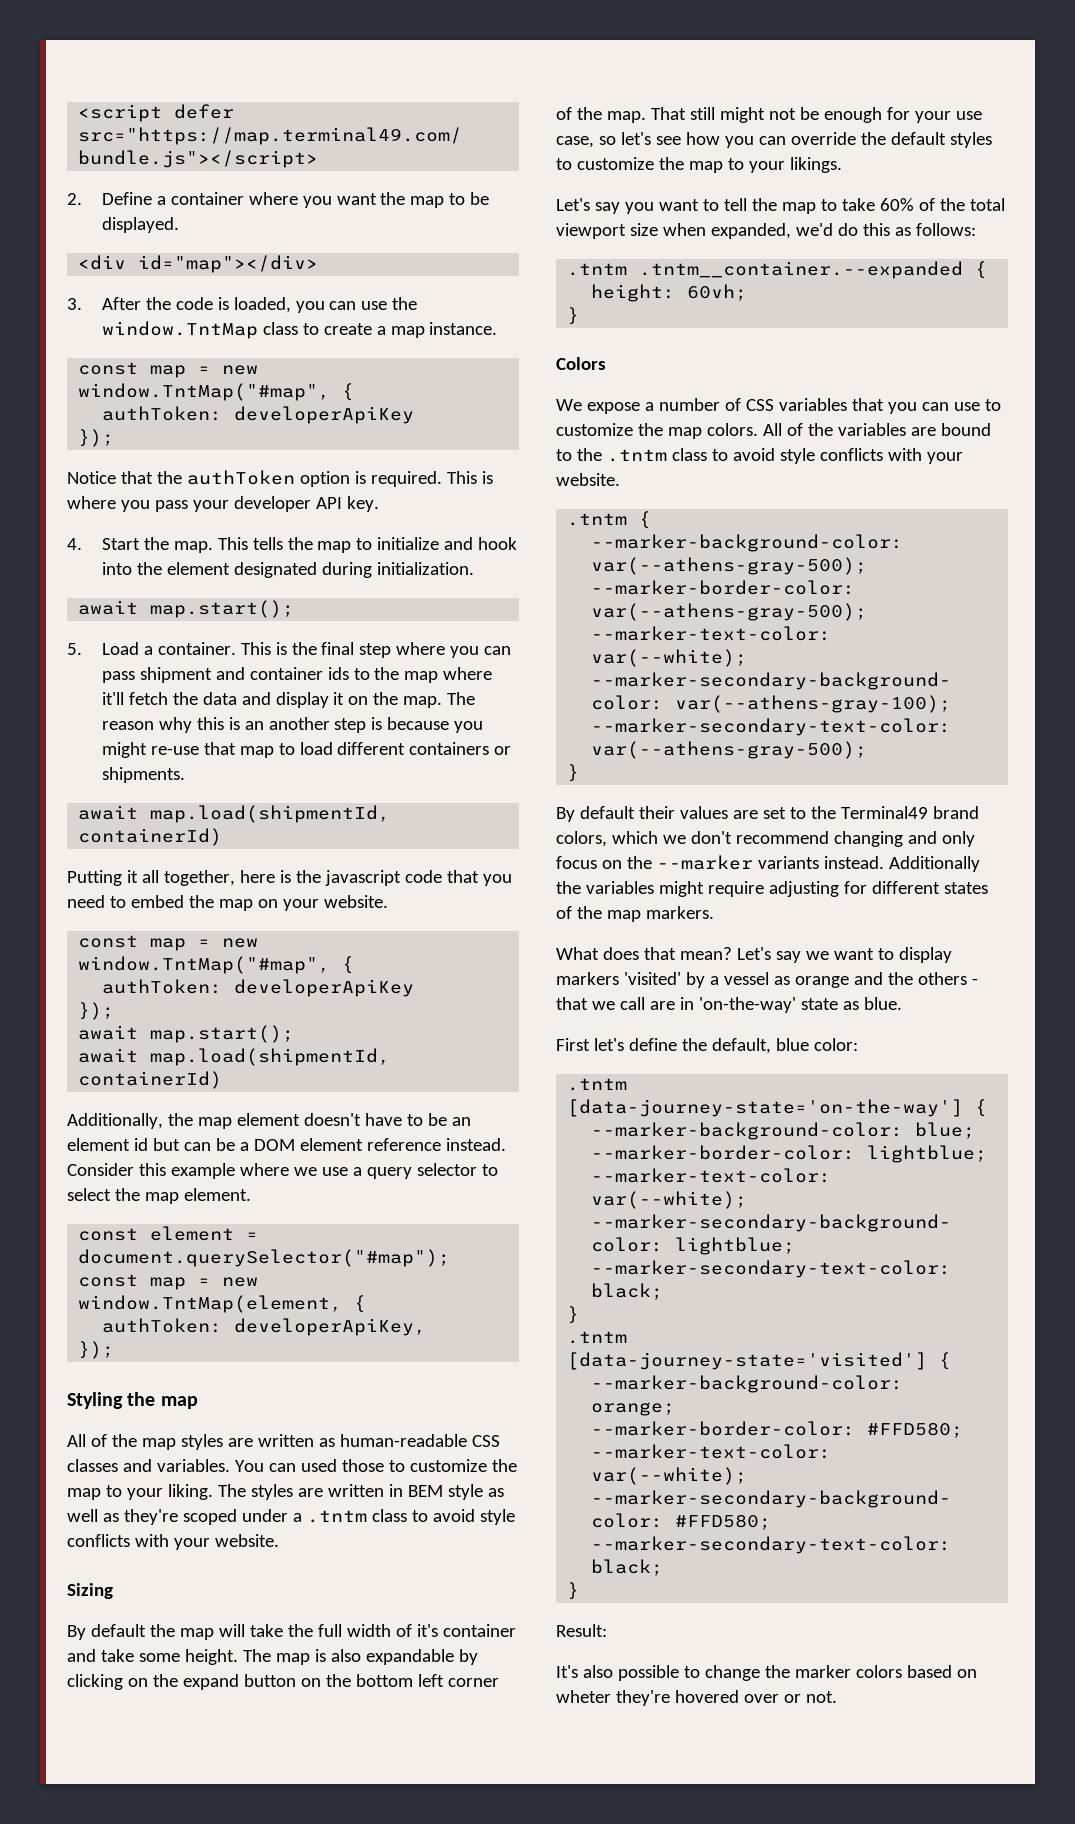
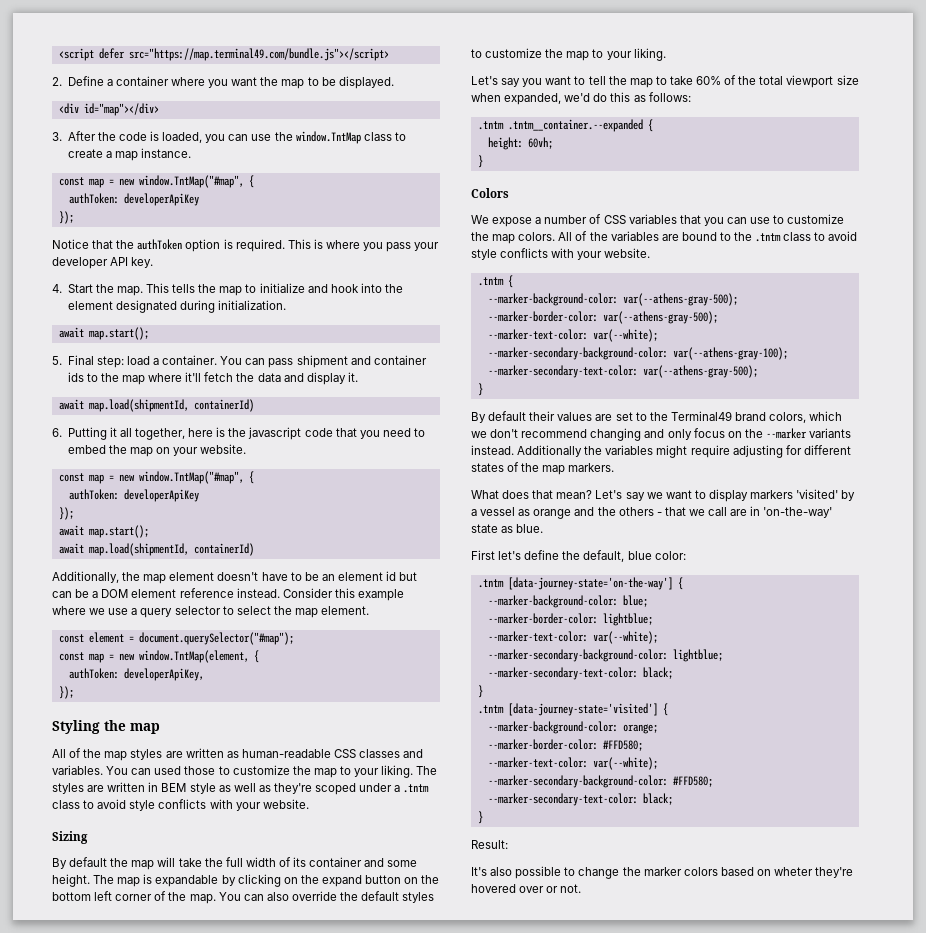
- 5. Load a container. This is the final step where you can pass shipment and container ids to the map where it'll fetch the data and display it on the map. The reason why this is an another step is because you might re-use that map to load different containers or shipments.
+ 5. Final step: load a container. You can pass shipment and container ids to the map where it'll fetch the data and display it.
  await map.load(shipmentId, containerId)
- Putting it all together, here is the javascript code that you need to embed the map on your website.
+ 6. Putting it all together, here is the javascript code that you need to embed the map on your website.
- By default the map will take the full width of it's container and take some height.
+ By default the map will take the full width of its container and some height.
- The map is also expandable by clicking on the expand button on the bottom left corner of the map.
+ The map is expandable by clicking on the expand button on the bottom left corner of the map.
- That still might not be enough for your use case, so let's see how you can override the default styles to customize the map to your likings.
+ You can also override the default styles to customize the map to your liking.

